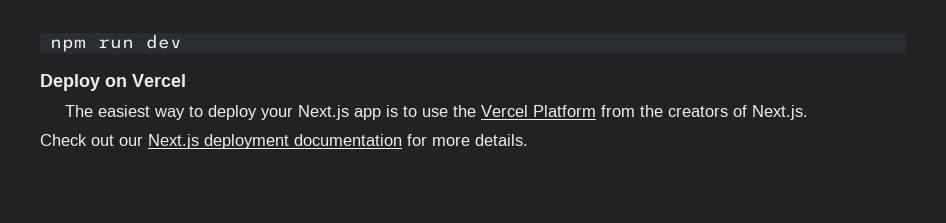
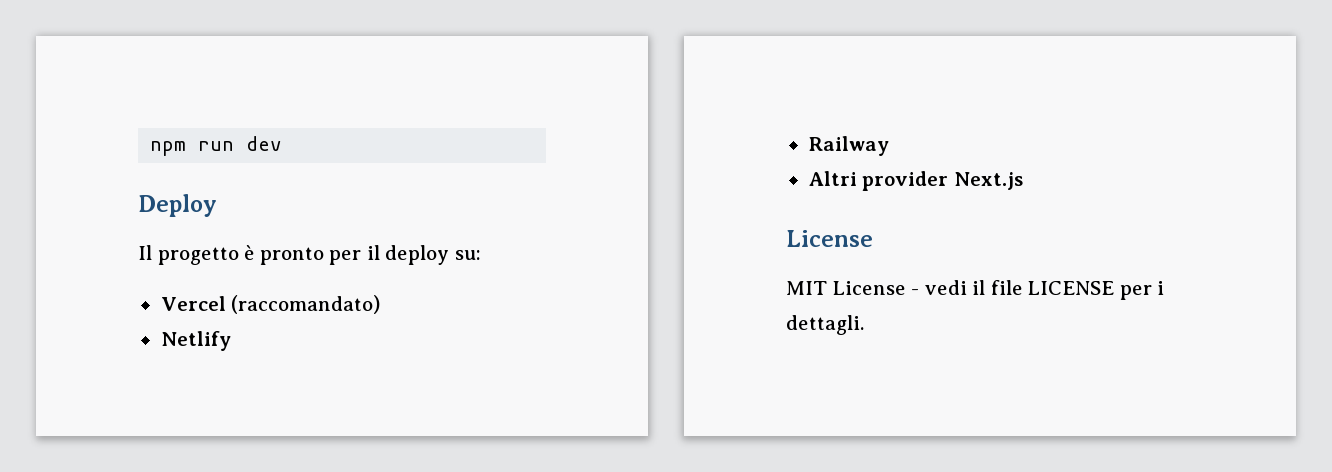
- Deploy on Vercel
- The easiest way to deploy your Next.js app is to use the Vercel Platform from the creators of Next.js.
- Check out our Next.js deployment documentation for more details.
+ Deploy
+ Il progetto è pronto per il deploy su:
+ Vercel (raccomandato)
+ Netlify
+ Railway
+ Altri provider Next.js
+ License
+ MIT License - vedi il file LICENSE per i dettagli.

